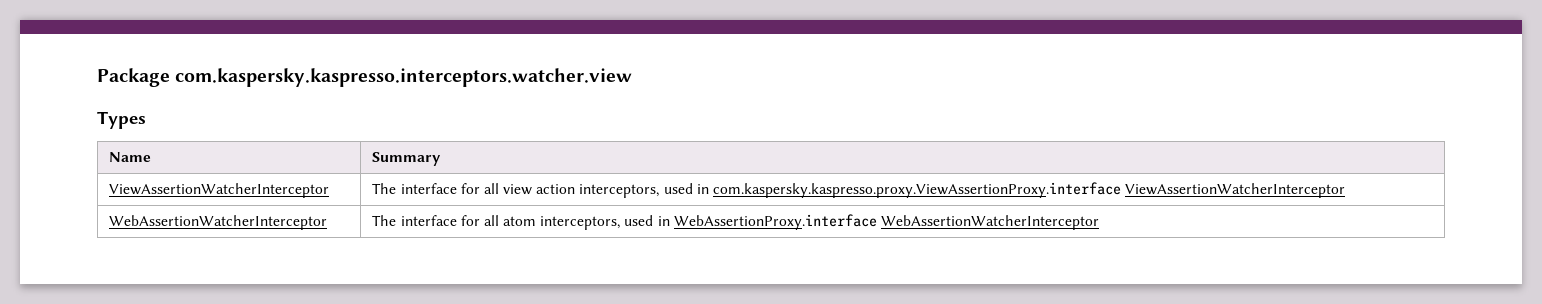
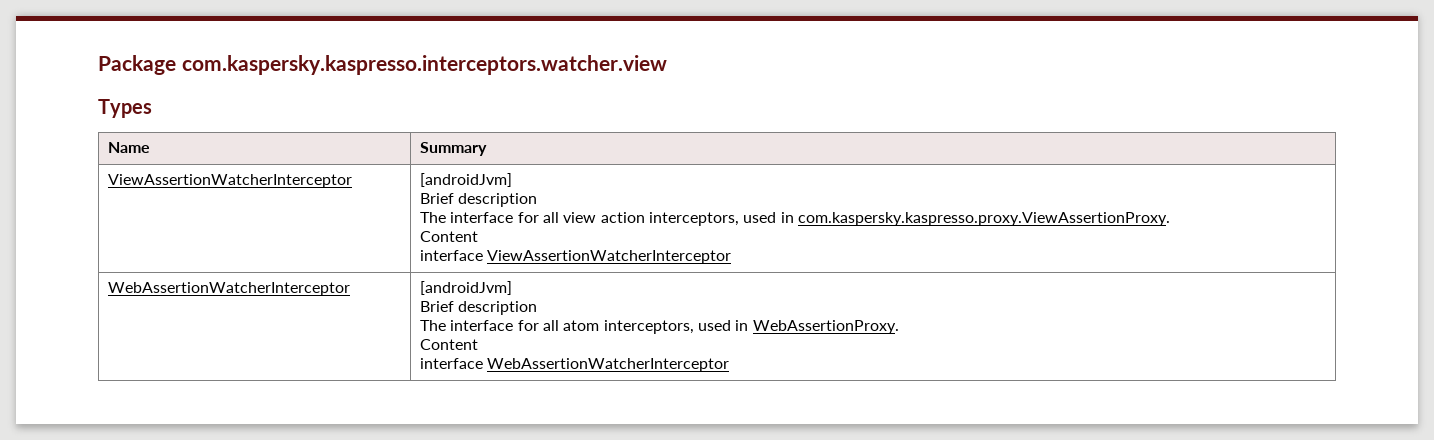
- ViewAssertionWatcherInterceptor | The interface for all view action interceptors, used in com.kaspersky.kaspresso.proxy.ViewAssertionProxy.interface ViewAssertionWatcherInterceptor
+ ViewAssertionWatcherInterceptor | [androidJvm]
+ Brief description
+ The interface for all view action interceptors, used in com.kaspersky.kaspresso.proxy.ViewAssertionProxy.
+ Content
+ interface ViewAssertionWatcherInterceptor
- WebAssertionWatcherInterceptor | The interface for all atom interceptors, used in WebAssertionProxy.interface WebAssertionWatcherInterceptor
+ WebAssertionWatcherInterceptor | [androidJvm]
+ Brief description
+ The interface for all atom interceptors, used in WebAssertionProxy.
+ Content
+ interface WebAssertionWatcherInterceptor

